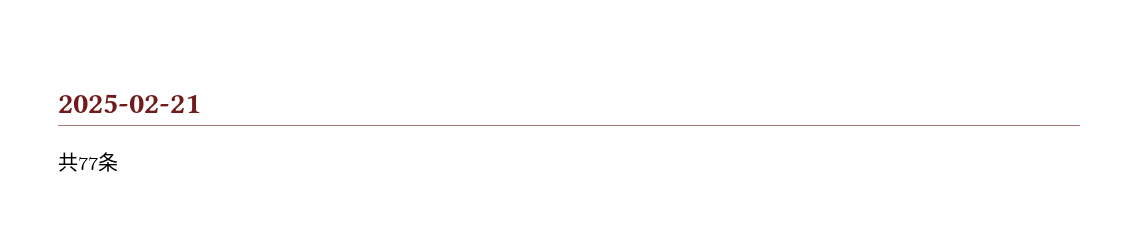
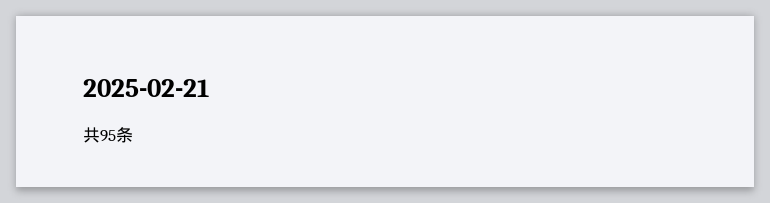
- 共77条
+ 共95条

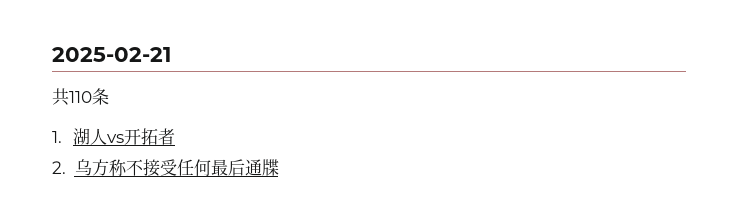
- 共95条
+ 共110条
+ 1.湖人vs开拓者
+ 2.乌方称不接受任何最后通牒

